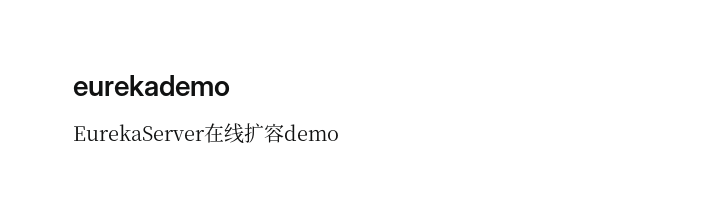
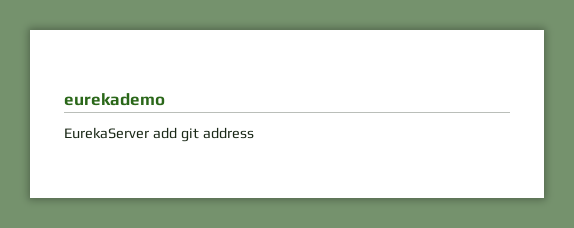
- EurekaServer在线扩容demo
+ EurekaServer add git address

